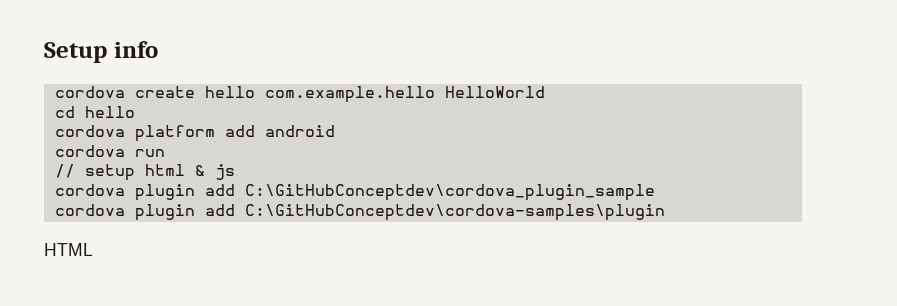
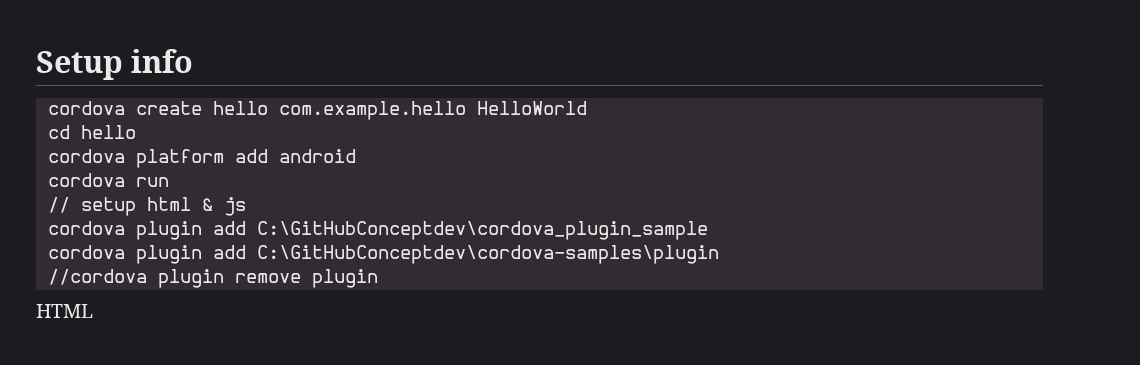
+ //cordova plugin remove plugin

